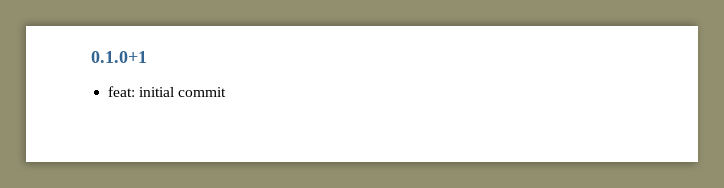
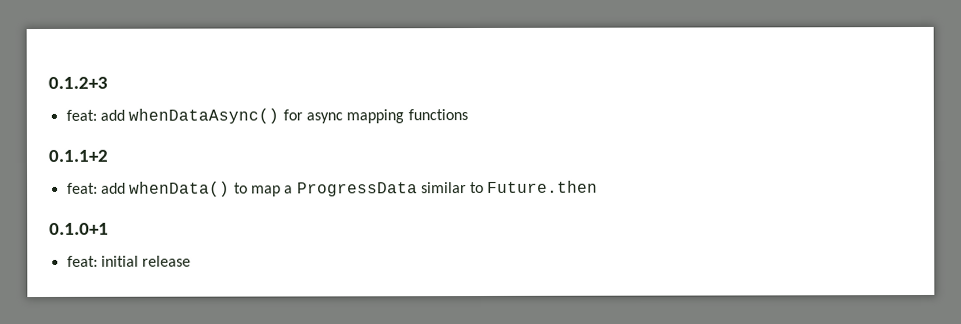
+ 0.1.2+3
+ feat: add whenDataAsync() for async mapping functions
+ 0.1.1+2
+ feat: add whenData() to map a ProgressData similar to Future.then
- feat: initial commit
+ feat: initial release

